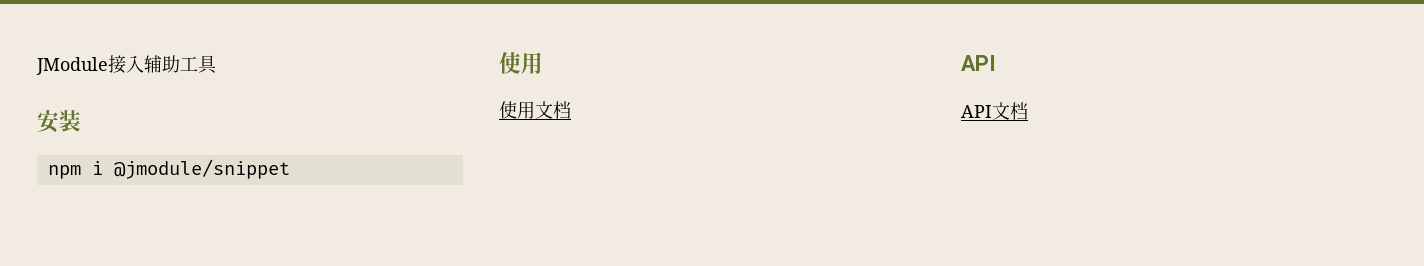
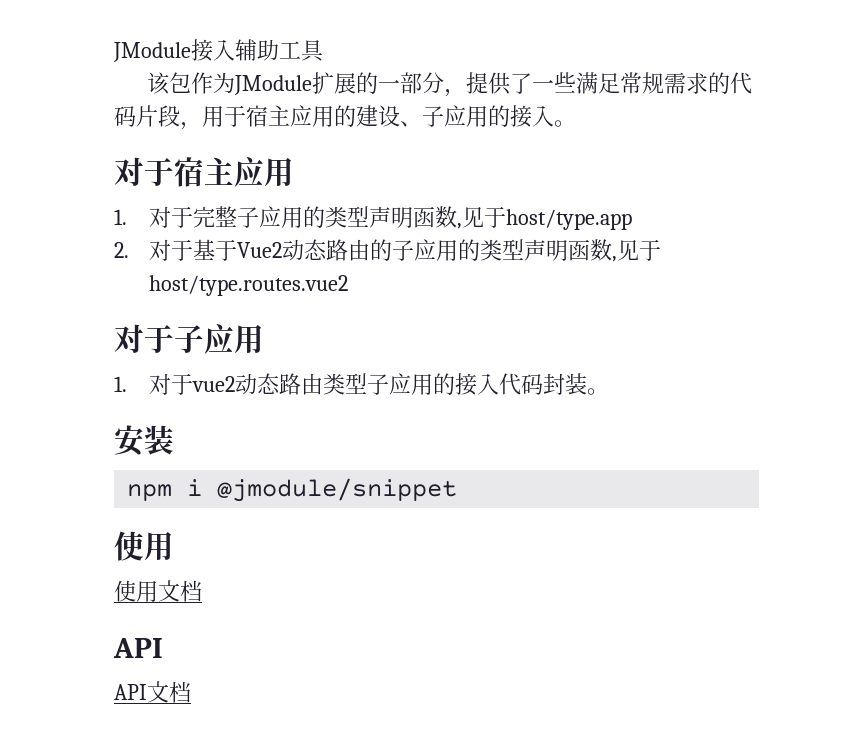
+ 该包作为JModule扩展的一部分，提供了一些满足常规需求的代码片段，用于宿主应用的建设、子应用的接入。
+ 对于宿主应用
+ 1.对于完整子应用的类型声明函数,见于host/type.app
+ 2.对于基于Vue2动态路由的子应用的类型声明函数,见于host/type.routes.vue2
+ 对于子应用
+ 1.对于vue2动态路由类型子应用的接入代码封装。

